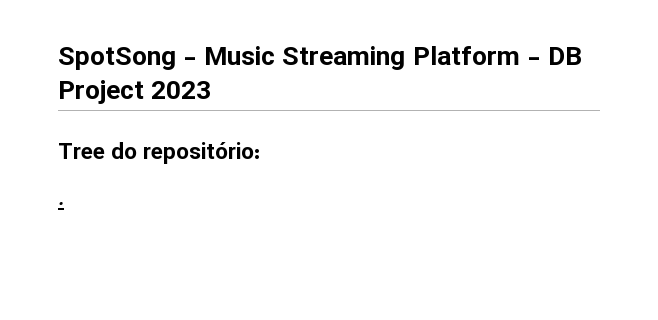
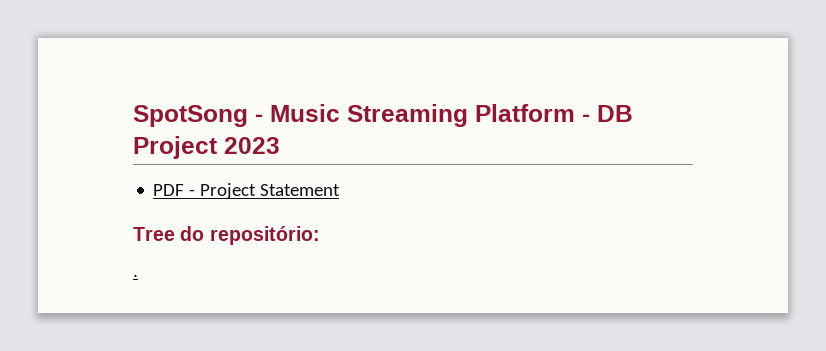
+ PDF - Project Statement

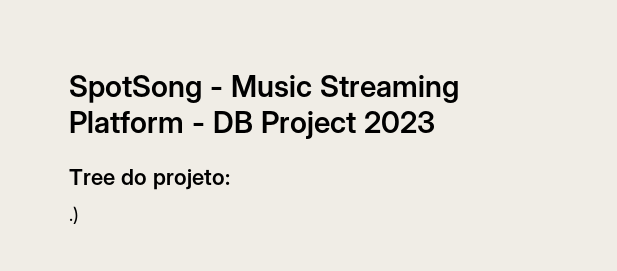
- PDF - Project Statement
- Tree do repositório:
- .
+ Tree do projeto:
+ .)

